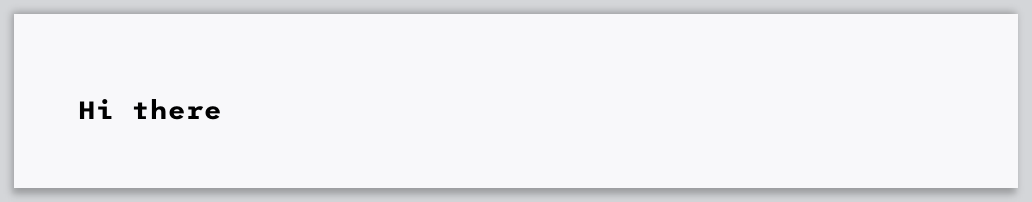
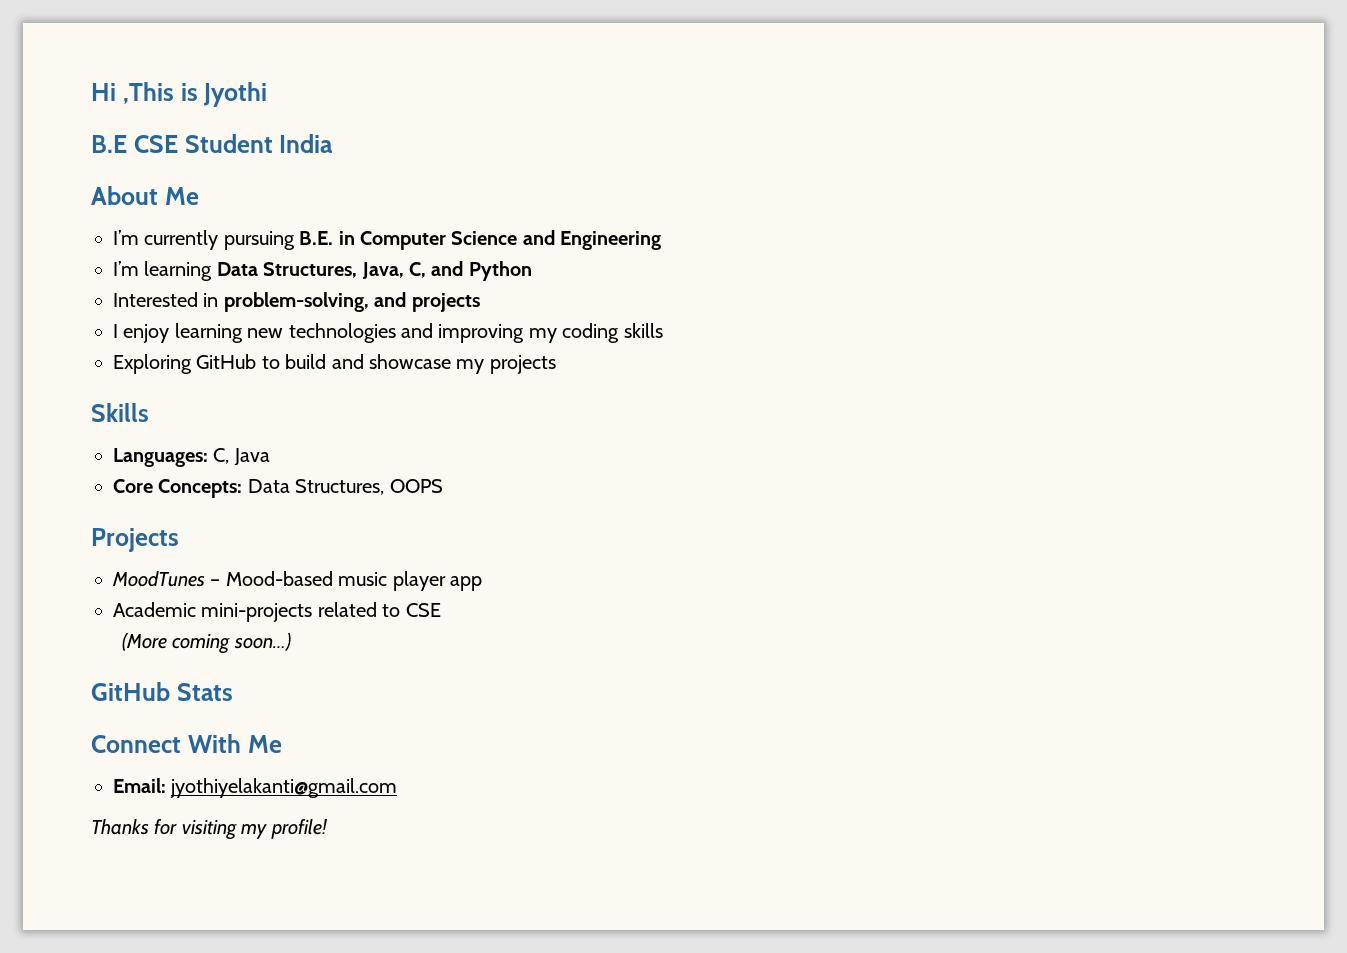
- Hi there
+ Hi ,This is Jyothi
+ B.E CSE Student India
+ About Me
+ I’m currently pursuing B.E. in Computer Science and Engineering
+ I’m learning Data Structures, Java, C, and Python
+ Interested in problem-solving, and projects
+ I enjoy learning new technologies and improving my coding skills
+ Exploring GitHub to build and showcase my projects
+ Skills
+ Languages: C, Java
+ Core Concepts: Data Structures, OOPS
+ Projects
+ MoodTunes – Mood-based music player app
+ Academic mini-projects related to CSE
+ (More coming soon…)
+ GitHub Stats
+ Connect With Me
+ Email: jyothiyelakanti@gmail.com
+ Thanks for visiting my profile!

